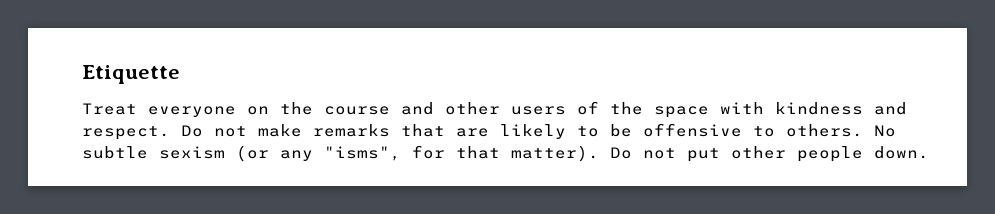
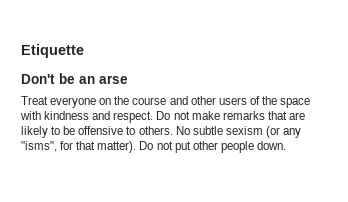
+ Don't be an arse

